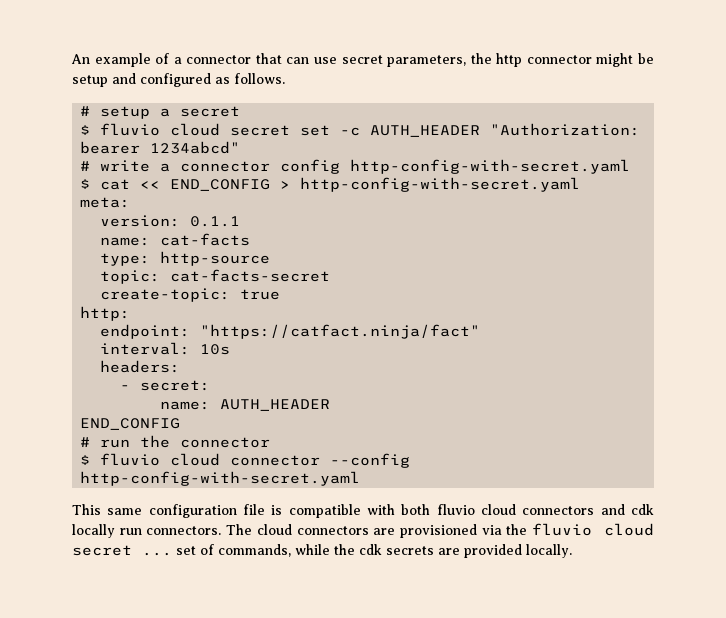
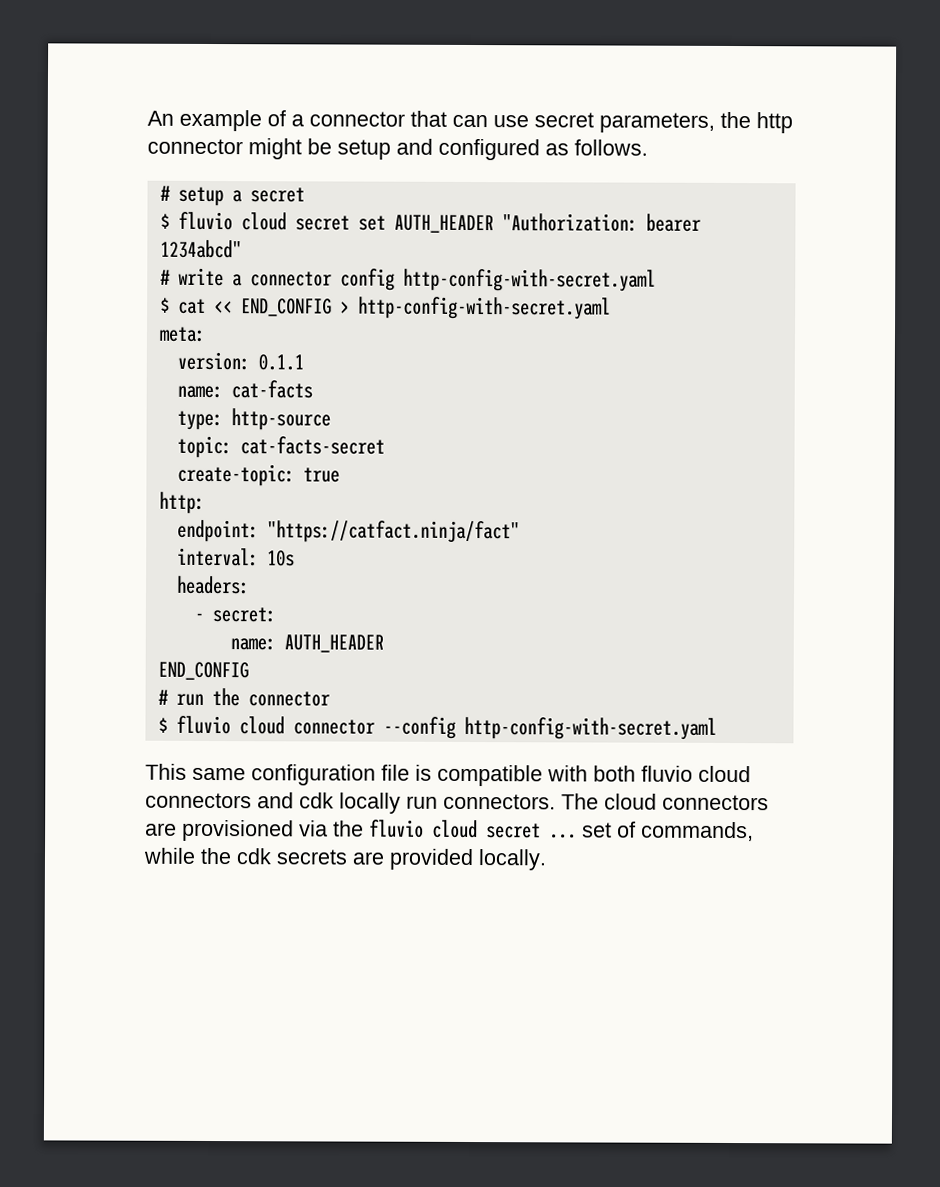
- $ fluvio cloud secret set -c AUTH_HEADER "Authorization: bearer 1234abcd"
+ $ fluvio cloud secret set AUTH_HEADER "Authorization: bearer 1234abcd"

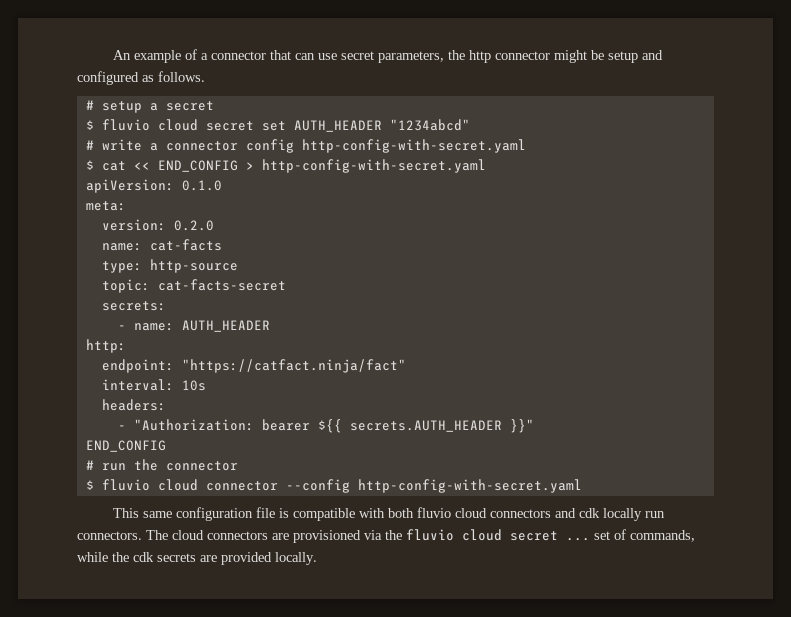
- $ fluvio cloud secret set AUTH_HEADER "Authorization: bearer 1234abcd"
+ $ fluvio cloud secret set AUTH_HEADER "1234abcd"
+ apiVersion: 0.1.0
- version: 0.1.1
+ version: 0.2.0
- create-topic: true
+ secrets:
+ - name: AUTH_HEADER
- - secret:
- name: AUTH_HEADER
+ - "Authorization: bearer ${{ secrets.AUTH_HEADER }}"

